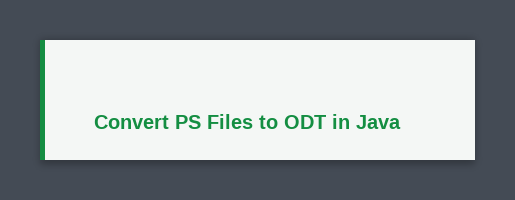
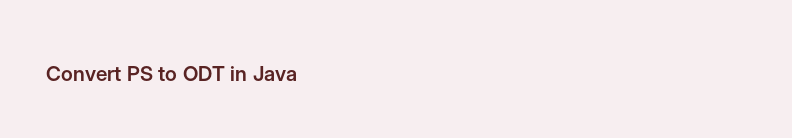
- Convert PS Files to ODT in Java
+ Convert PS to ODT in Java

